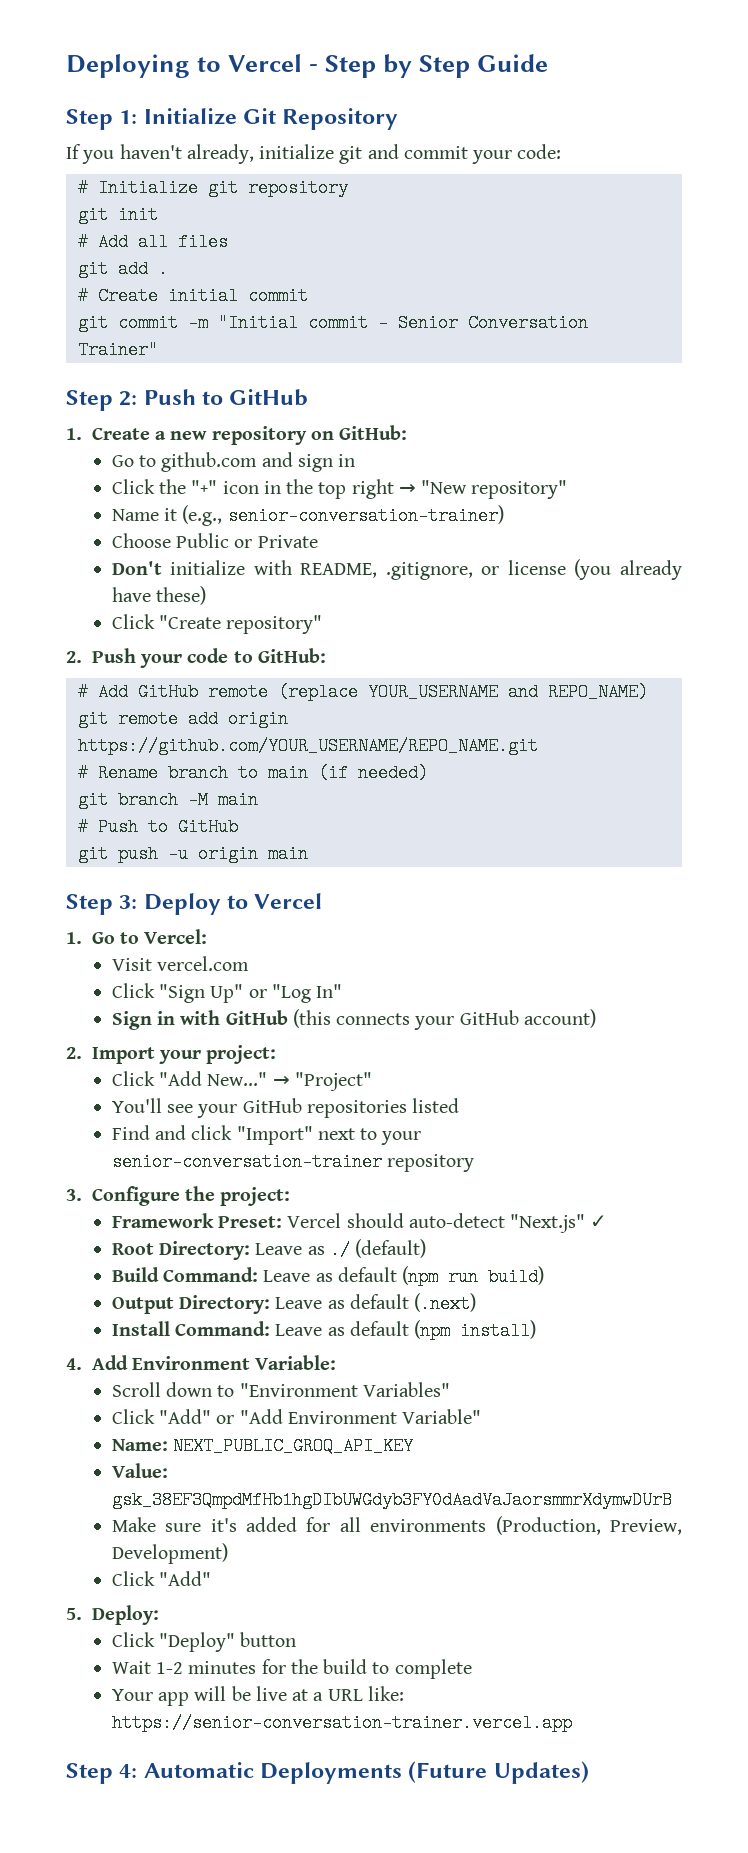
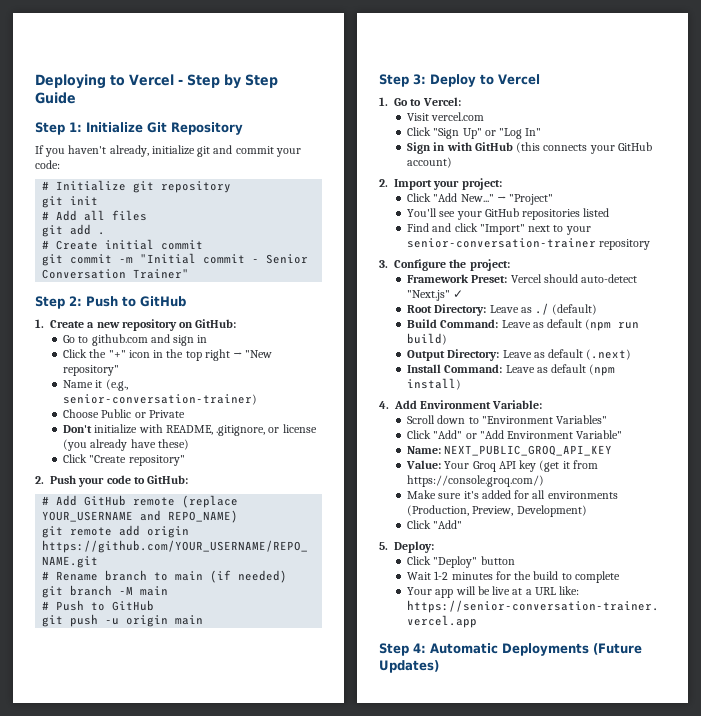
- Value: 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
+ Value: Your Groq API key (get it from https://console.groq.com/)

